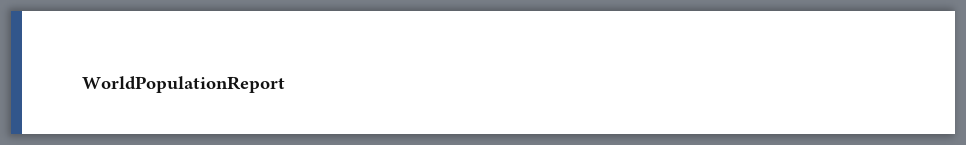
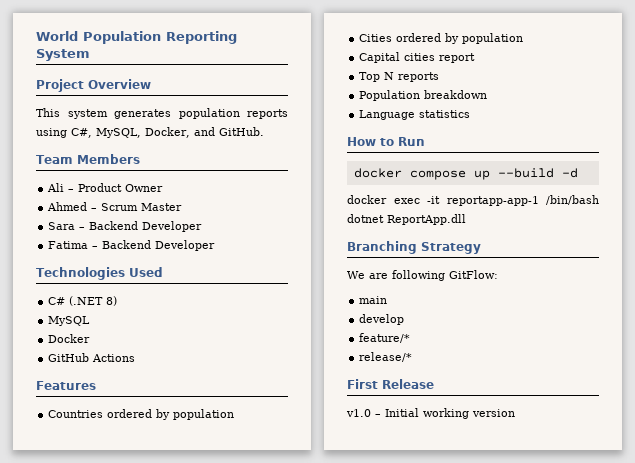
- WorldPopulationReport
+ World Population Reporting System
+ Project Overview
+ This system generates population reports using C#, MySQL, Docker, and GitHub.
+ Team Members
+ Ali – Product Owner
+ Ahmed – Scrum Master
+ Sara – Backend Developer
+ Fatima – Backend Developer
+ Technologies Used
+ C# (.NET 8)
+ MySQL
+ Docker
+ GitHub Actions
+ Features
+ Countries ordered by population
+ Cities ordered by population
+ Capital cities report
+ Top N reports
+ Population breakdown
+ Language statistics
+ How to Run
+ docker compose up --build -d
+ docker exec -it reportapp-app-1 /bin/bash dotnet ReportApp.dll
+ Branching Strategy
+ We are following GitFlow:
+ main
+ develop
+ feature/*
+ release/*
+ First Release
+ v1.0 – Initial working version

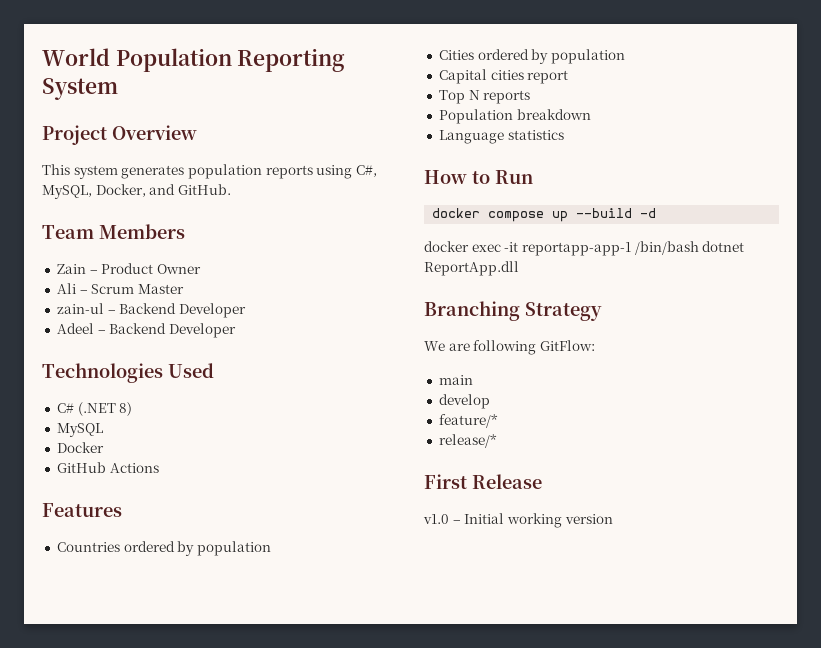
- Ali – Product Owner
+ Zain – Product Owner
- Ahmed – Scrum Master
+ Ali – Scrum Master
- Sara – Backend Developer
- Fatima – Backend Developer
+ zain-ul – Backend Developer
+ Adeel – Backend Developer

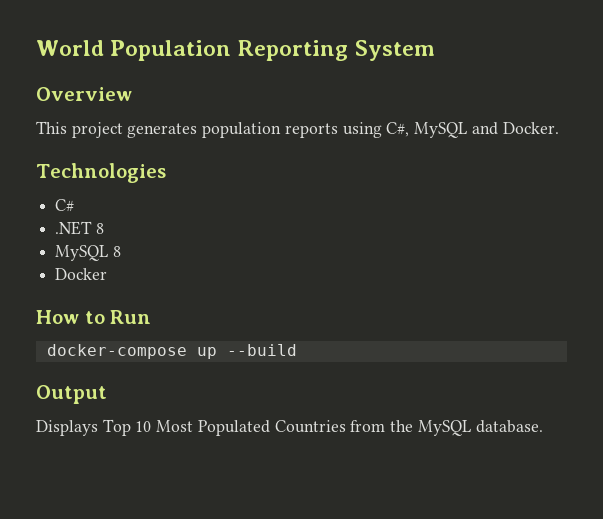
- Project Overview
+ Overview
- This system generates population reports using C#, MySQL, Docker, and GitHub.
- Team Members
- Zain – Product Owner
- Ali – Scrum Master
- zain-ul – Backend Developer
- Adeel – Backend Developer
+ This project generates population reports using C#, MySQL and Docker.
- Technologies Used
+ Technologies
- C# (.NET 8)
- MySQL
+ C#
+ .NET 8
+ MySQL 8
- GitHub Actions
- Features
- Countries ordered by population
- Cities ordered by population
- Capital cities report
- Top N reports
- Population breakdown
- Language statistics
- docker compose up --build -d
- docker exec -it reportapp-app-1 /bin/bash dotnet ReportApp.dll
- Branching Strategy
- We are following GitFlow:
- main
- develop
- feature/*
- release/*
- First Release
- v1.0 – Initial working version
+ docker-compose up --build
+ Output
+ Displays Top 10 Most Populated Countries from the MySQL database.

